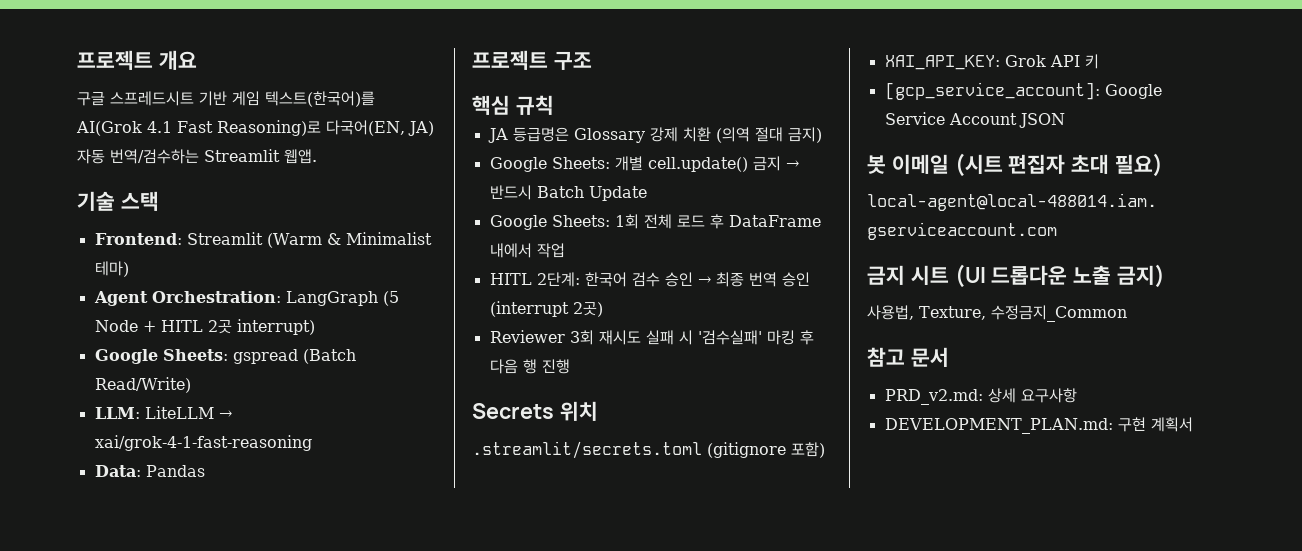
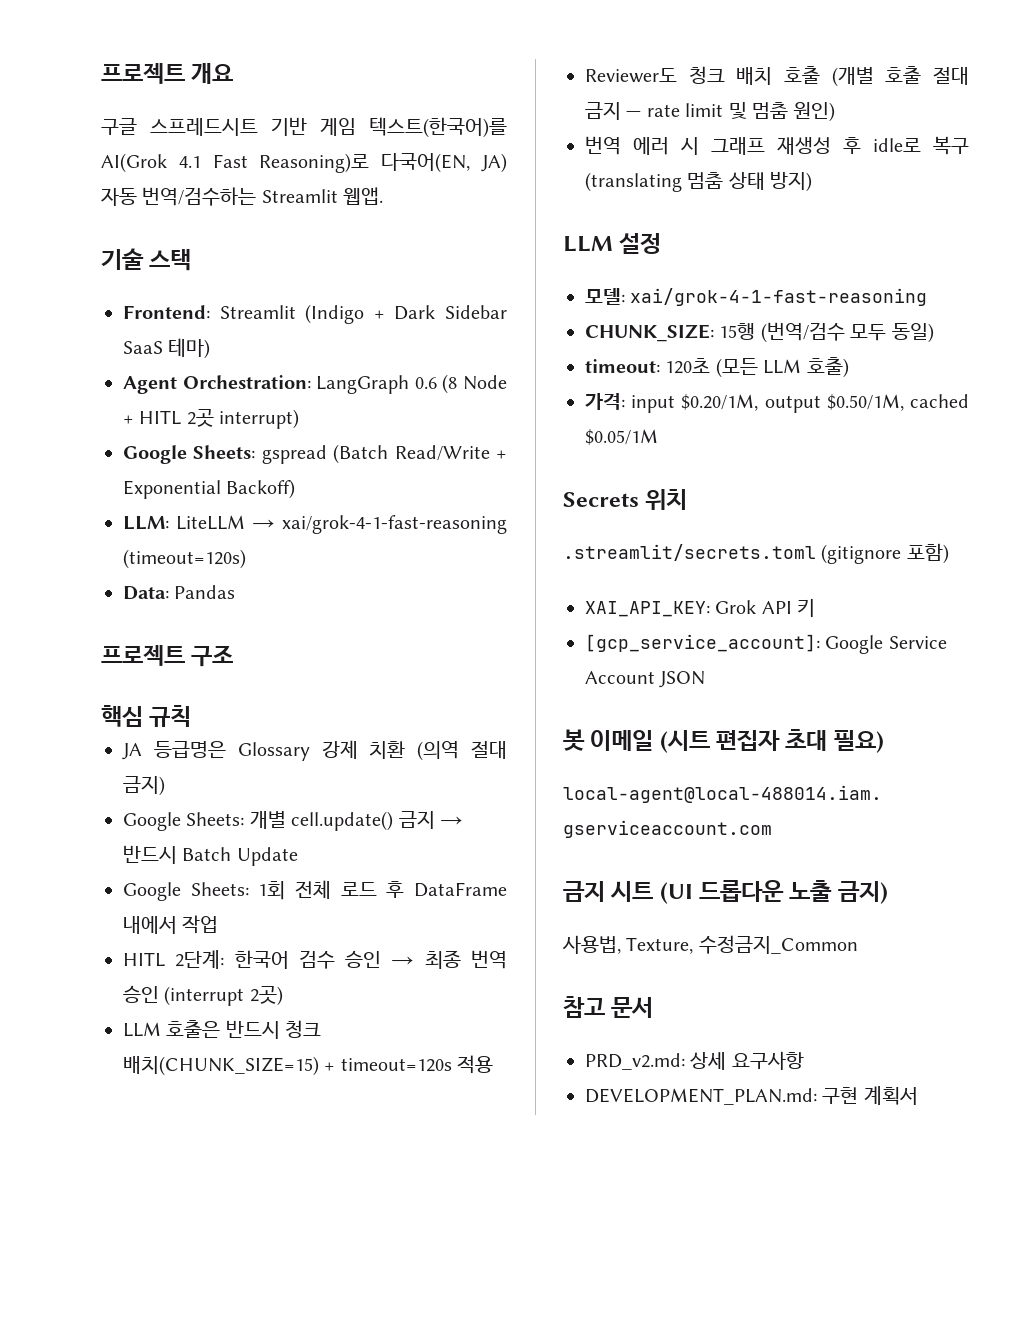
- Frontend: Streamlit (Warm & Minimalist 테마)
+ Frontend: Streamlit (Indigo + Dark Sidebar SaaS 테마)
- Agent Orchestration: LangGraph (5 Node + HITL 2곳 interrupt)
+ Agent Orchestration: LangGraph 0.6 (8 Node + HITL 2곳 interrupt)
- Google Sheets: gspread (Batch Read/Write)
+ Google Sheets: gspread (Batch Read/Write + Exponential Backoff)
- LLM: LiteLLM → xai/grok-4-1-fast-reasoning
+ LLM: LiteLLM → xai/grok-4-1-fast-reasoning (timeout=120s)
- Reviewer 3회 재시도 실패 시 '검수실패' 마킹 후 다음 행 진행
+ LLM 호출은 반드시 청크 배치(CHUNK_SIZE=15) + timeout=120s 적용
+ Reviewer도 청크 배치 호출 (개별 호출 절대 금지 — rate limit 및 멈춤 원인)
+ 번역 에러 시 그래프 재생성 후 idle로 복구 (translating 멈춤 상태 방지)
+ LLM 설정
+ 모델: xai/grok-4-1-fast-reasoning
+ CHUNK_SIZE: 15행 (번역/검수 모두 동일)
+ timeout: 120초 (모든 LLM 호출)
+ 가격: input $0.20/1M, output $0.50/1M, cached $0.05/1M

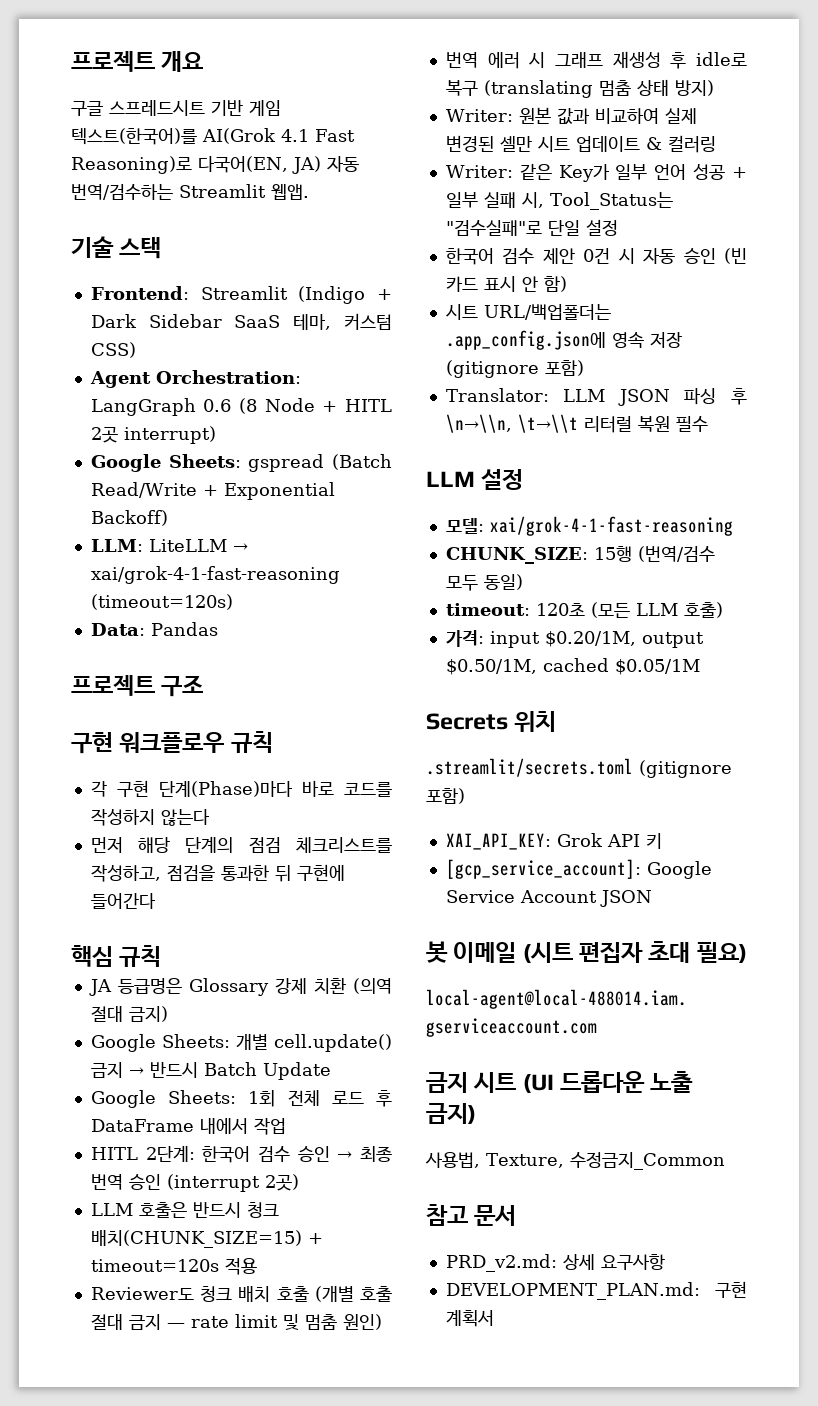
- Frontend: Streamlit (Indigo + Dark Sidebar SaaS 테마)
+ Frontend: Streamlit (Indigo + Dark Sidebar SaaS 테마, 커스텀 CSS)
+ 구현 워크플로우 규칙
+ 각 구현 단계(Phase)마다 바로 코드를 작성하지 않는다
+ 먼저 해당 단계의 점검 체크리스트를 작성하고, 점검을 통과한 뒤 구현에 들어간다
+ Writer: 원본 값과 비교하여 실제 변경된 셀만 시트 업데이트 & 컬러링
+ Writer: 같은 Key가 일부 언어 성공 + 일부 실패 시, Tool_Status는 "검수실패"로 단일 설정
+ 한국어 검수 제안 0건 시 자동 승인 (빈 카드 표시 안 함)
+ 시트 URL/백업폴더는 .app_config.json에 영속 저장 (gitignore 포함)
+ Translator: LLM JSON 파싱 후 \n→\\n, \t→\\t 리터럴 복원 필수

